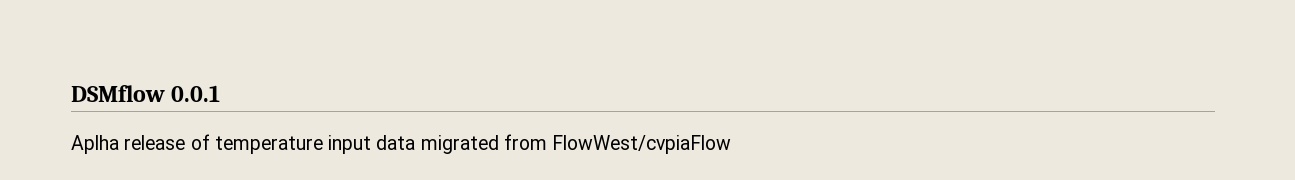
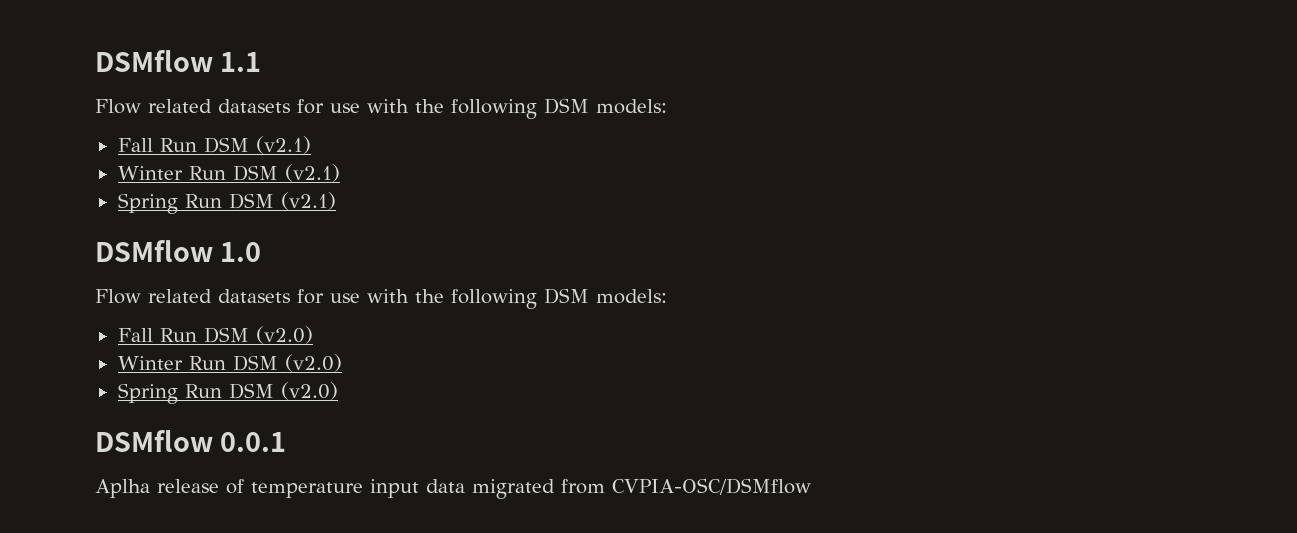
+ DSMflow 1.1
+ Flow related datasets for use with the following DSM models:
+ Fall Run DSM (v2.1)
+ Winter Run DSM (v2.1)
+ Spring Run DSM (v2.1)
+ DSMflow 1.0
+ Flow related datasets for use with the following DSM models:
+ Fall Run DSM (v2.0)
+ Winter Run DSM (v2.0)
+ Spring Run DSM (v2.0)
- Aplha release of temperature input data migrated from FlowWest/cvpiaFlow
+ Aplha release of temperature input data migrated from CVPIA-OSC/DSMflow

